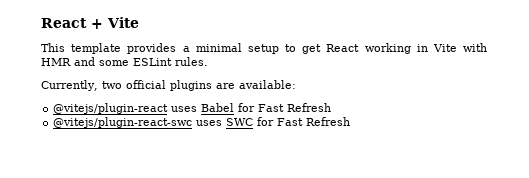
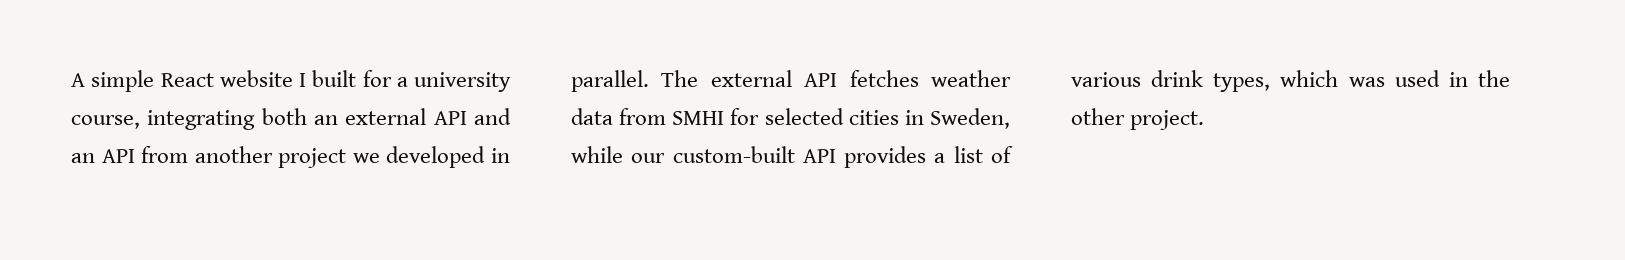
- React + Vite
- This template provides a minimal setup to get React working in Vite with HMR and some ESLint rules.
- Currently, two official plugins are available:
- @vitejs/plugin-react uses Babel for Fast Refresh
- @vitejs/plugin-react-swc uses SWC for Fast Refresh
+ A simple React website I built for a university course, integrating both an external API and an API from another project we developed in parallel. The external API fetches weather data from SMHI for selected cities in Sweden, while our custom-built API provides a list of various drink types, which was used in the other project.

